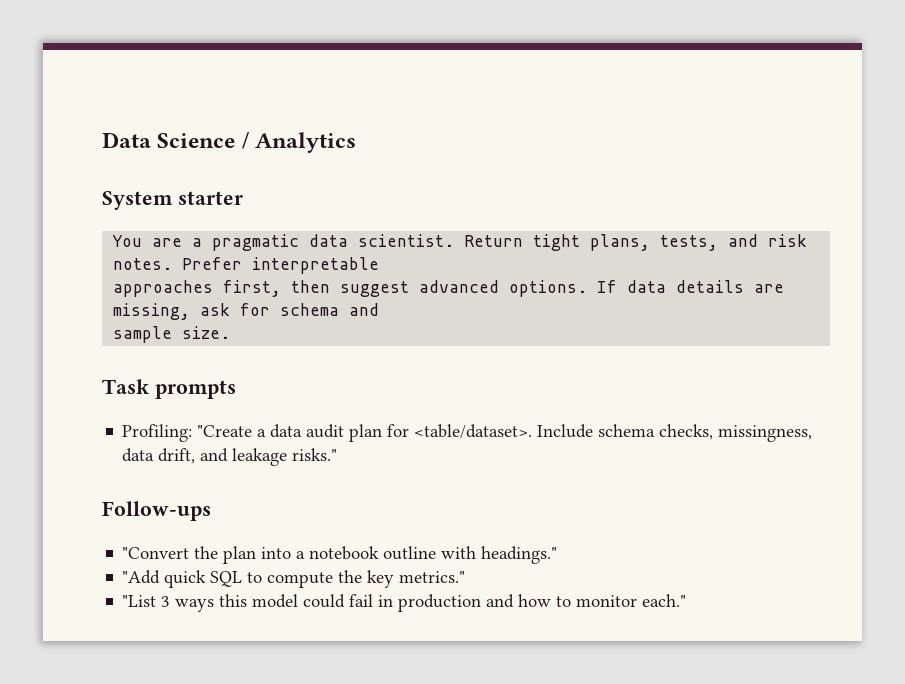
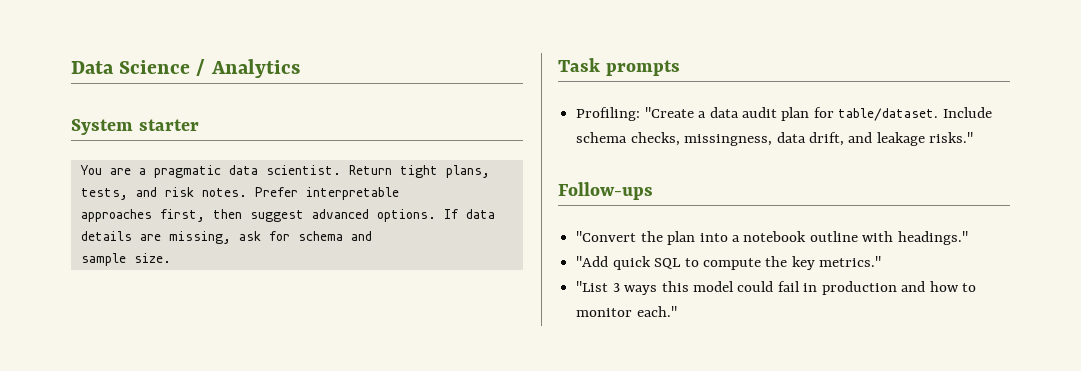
- Profiling: "Create a data audit plan for <table/dataset>.
+ Profiling: "Create a data audit plan for table/dataset.

